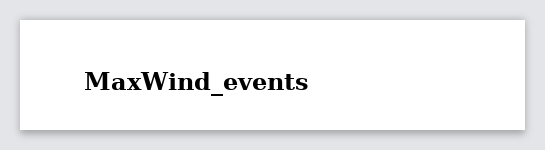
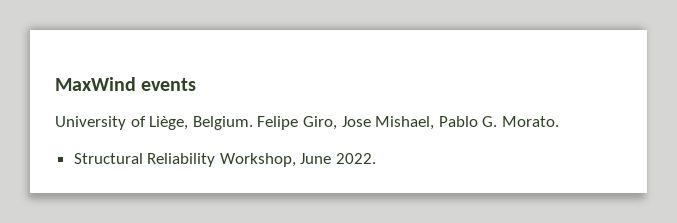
- MaxWind_events
+ MaxWind events
+ University of Liège, Belgium. Felipe Giro, Jose Mishael, Pablo G. Morato.
+ Structural Reliability Workshop, June 2022.

